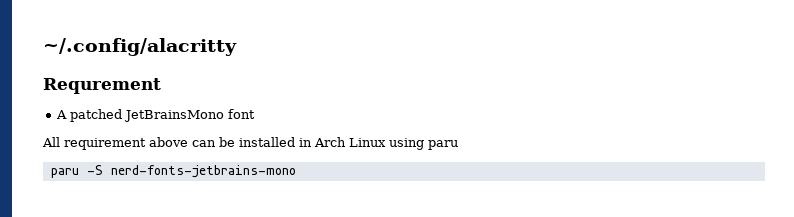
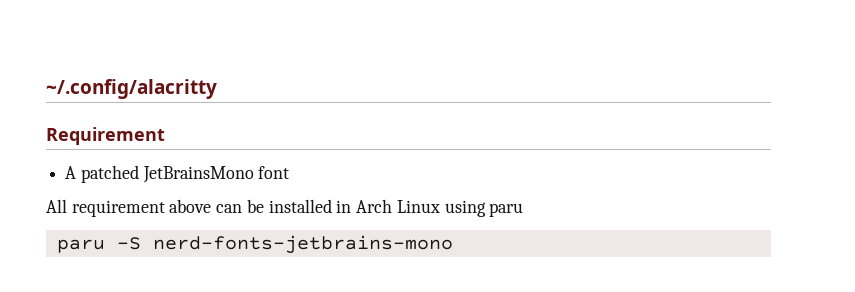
- Requrement
+ Requirement

